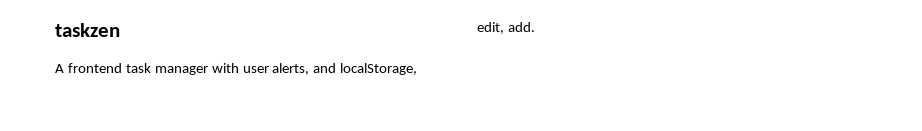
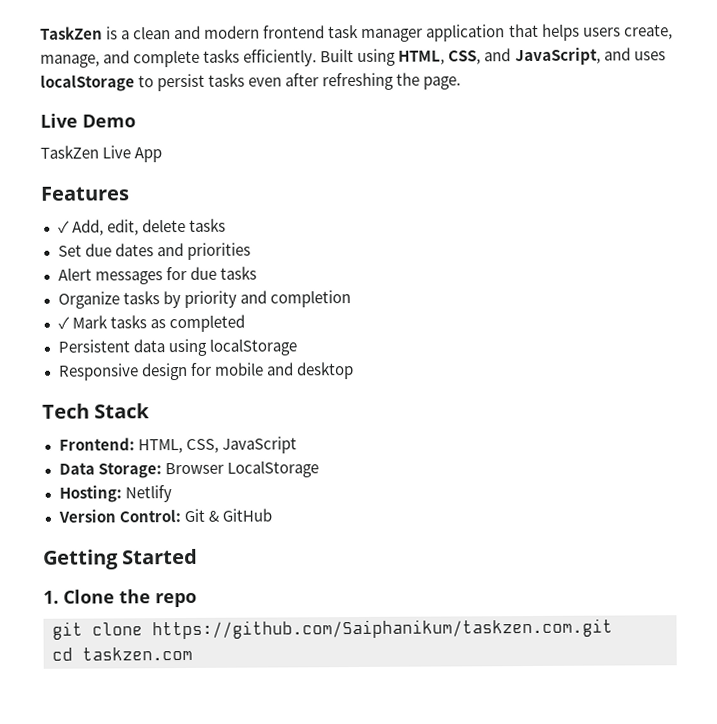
- taskzen
- A frontend task manager with user alerts, and localStorage, edit, add.
+ TaskZen is a clean and modern frontend task manager application that helps users create, manage, and complete tasks efficiently. Built using HTML, CSS, and JavaScript, and uses localStorage to persist tasks even after refreshing the page.
+ Live Demo
+ TaskZen Live App
+ Features
+ ✓ Add, edit, delete tasks
+ Set due dates and priorities
+ Alert messages for due tasks
+ Organize tasks by priority and completion
+ ✓ Mark tasks as completed
+ Persistent data using localStorage
+ Responsive design for mobile and desktop
+ Tech Stack
+ Frontend: HTML, CSS, JavaScript
+ Data Storage: Browser LocalStorage
+ Hosting: Netlify
+ Version Control: Git & GitHub
+ Getting Started
+ 1. Clone the repo
+ git clone https://github.com/Saiphanikum/taskzen.com.git
+ cd taskzen.com

